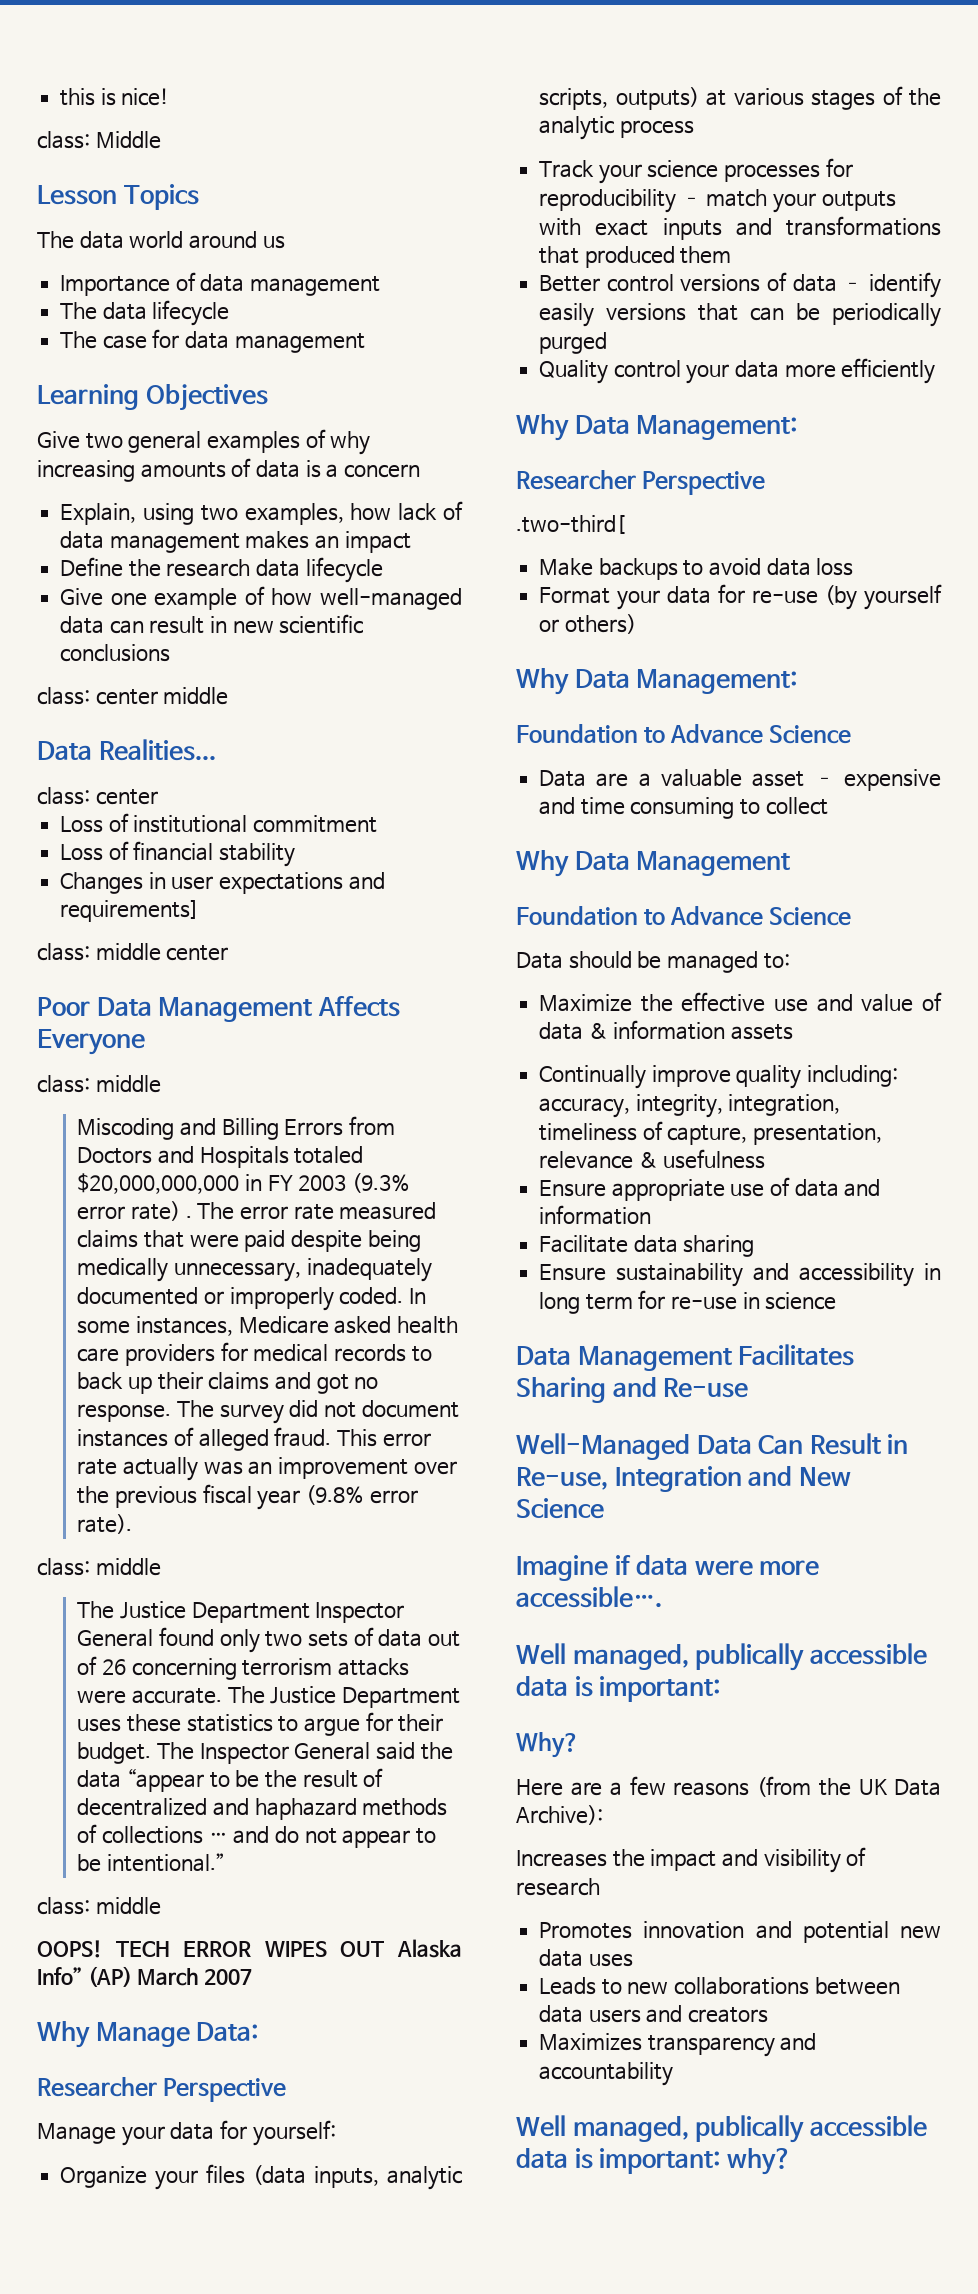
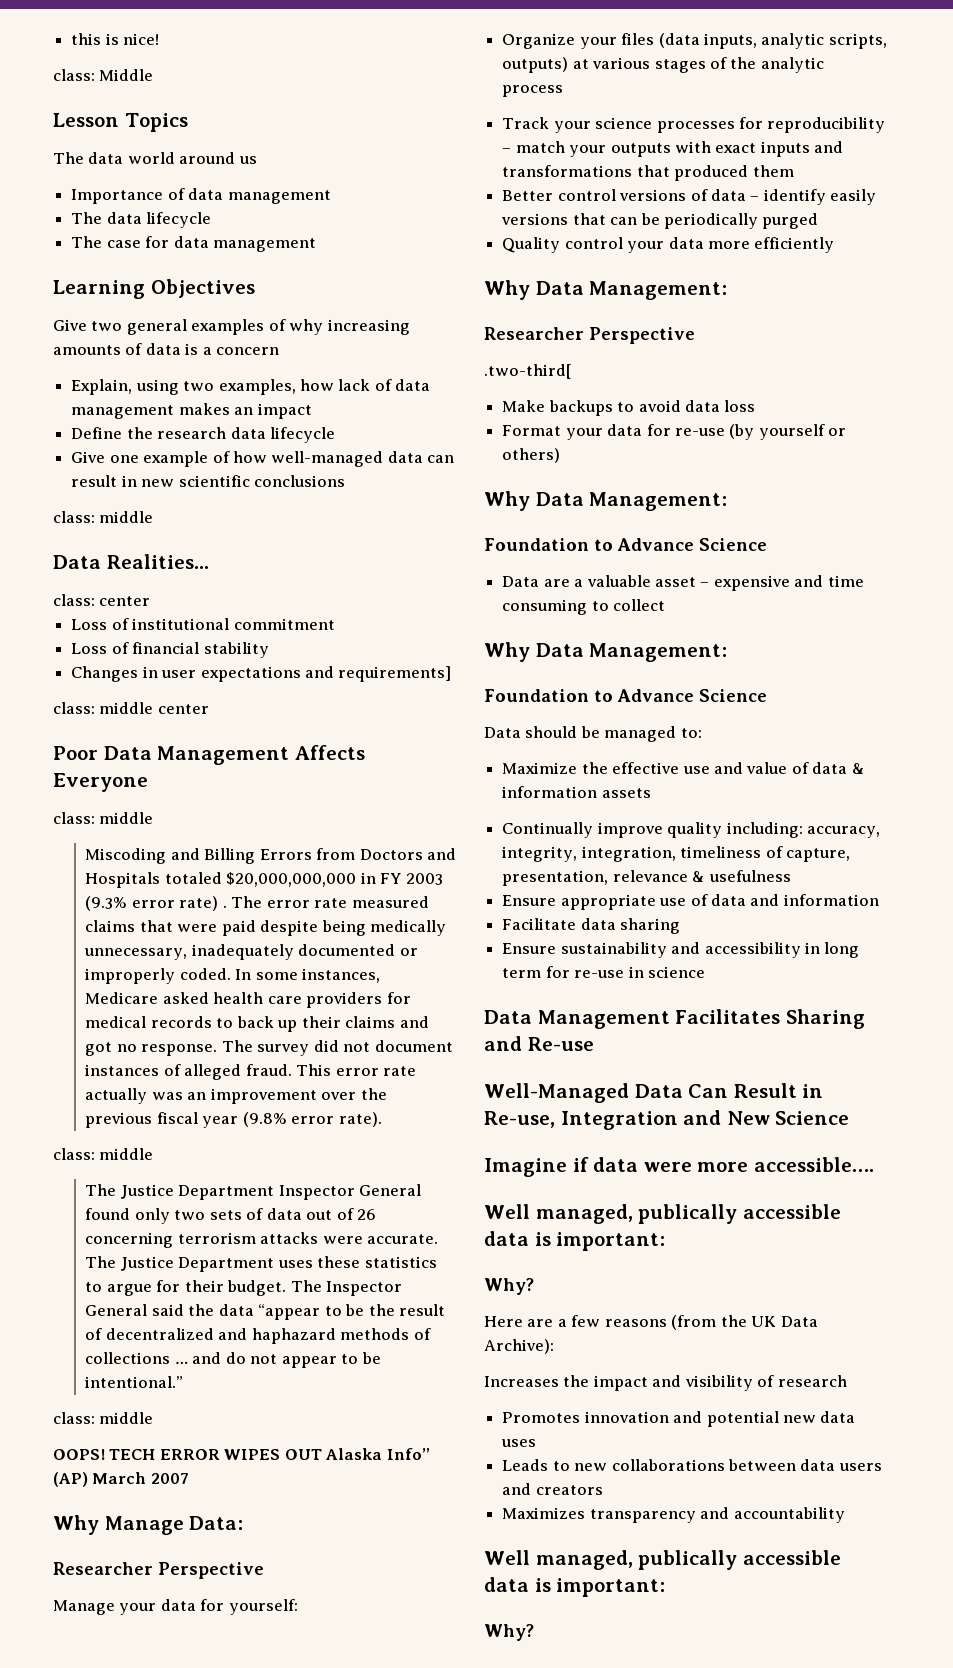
  Give one example of how well-managed data can result in new scientific conclusions
- class: center middle
+ class: middle
  Data are a valuable asset – expensive and time consuming to collect
- Why Data Management
+ Why Data Management:
  Maximizes transparency and accountability
- Well managed, publically accessible data is important: why?
+ Well managed, publically accessible data is important:
+ Why?

